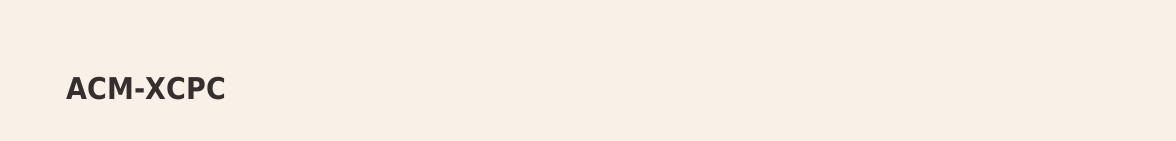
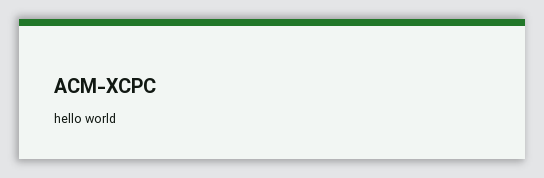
+ hello world

